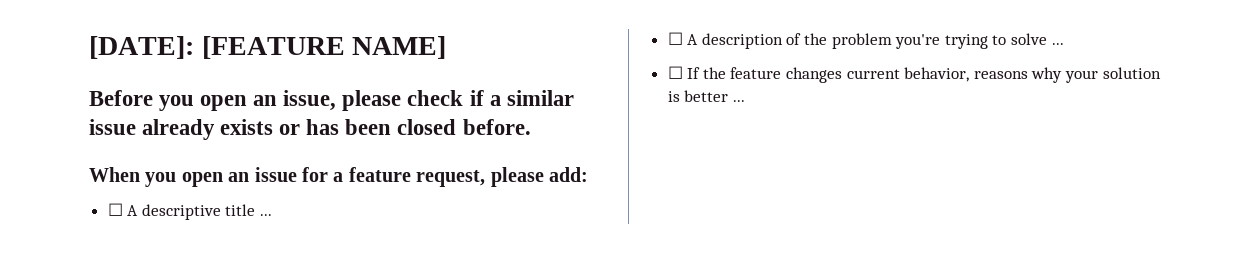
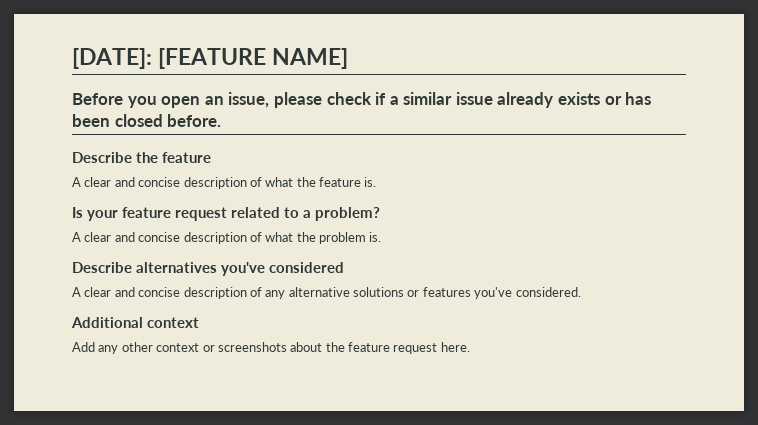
- When you open an issue for a feature request, please add:
- ☐ A descriptive title ...
- ☐ A description of the problem you're trying to solve ...
- ☐ If the feature changes current behavior, reasons why your solution is better ...
+ Describe the feature
+ A clear and concise description of what the feature is.
+ Is your feature request related to a problem?
+ A clear and concise description of what the problem is.
+ Describe alternatives you've considered
+ A clear and concise description of any alternative solutions or features you've considered.
+ Additional context
+ Add any other context or screenshots about the feature request here.

